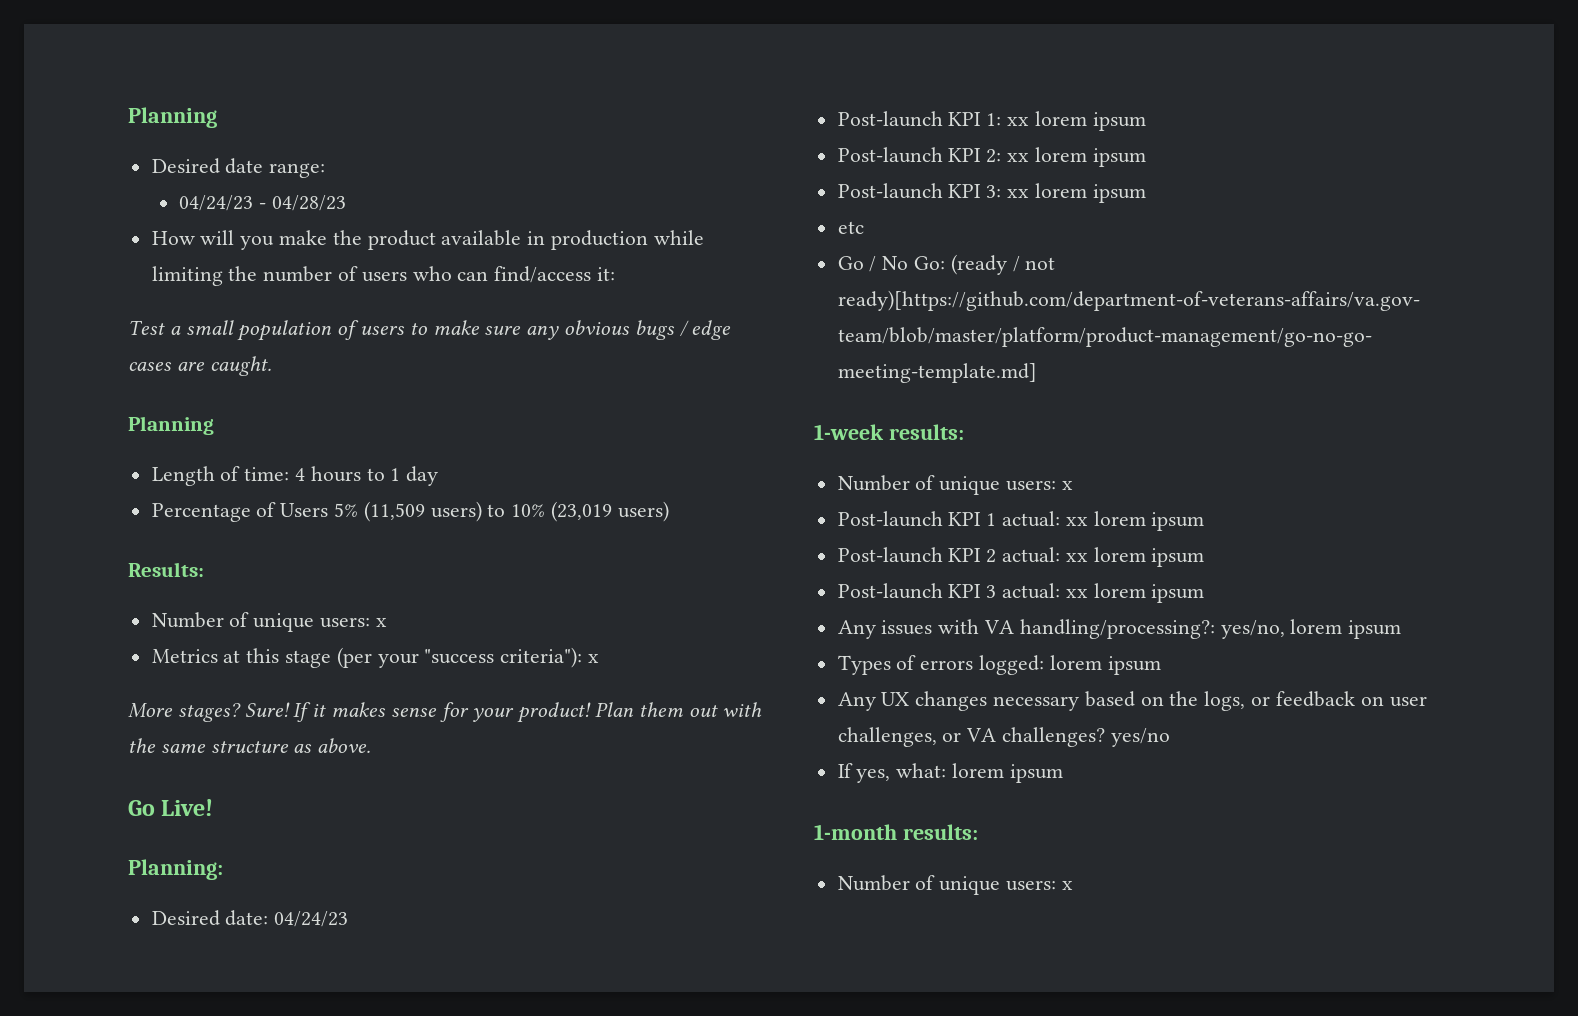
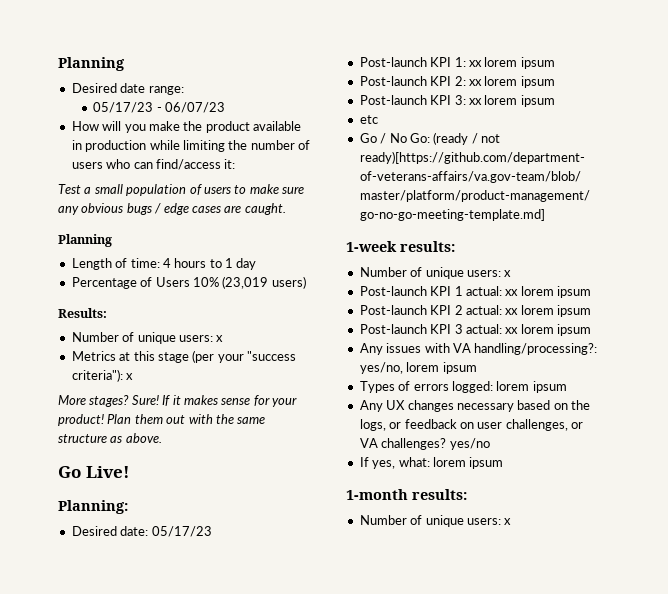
- 04/24/23 - 04/28/23
+ 05/17/23 - 06/07/23
- Percentage of Users 5% (11,509 users) to 10% (23,019 users)
+ Percentage of Users 10% (23,019 users)
- Desired date: 04/24/23
+ Desired date: 05/17/23

